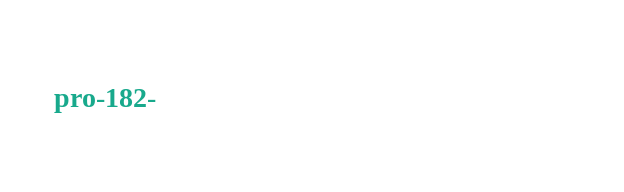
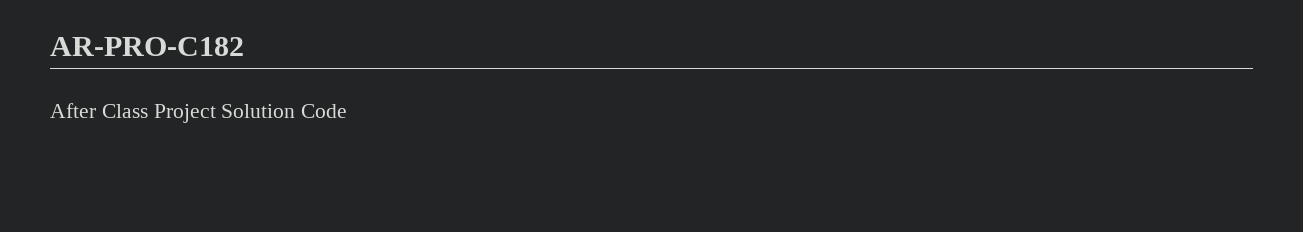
- pro-182-
+ AR-PRO-C182
+ After Class Project Solution Code

